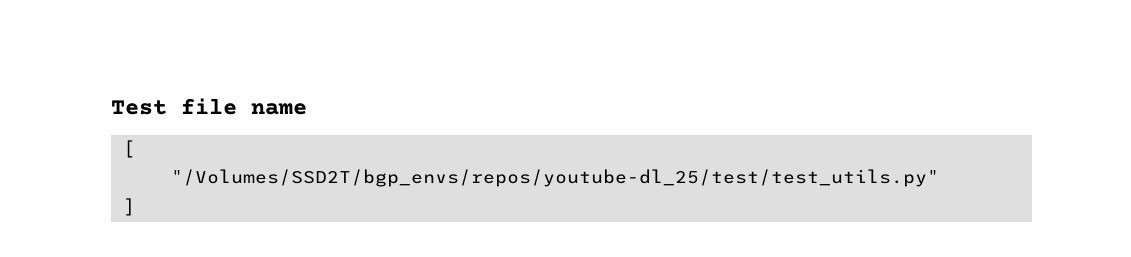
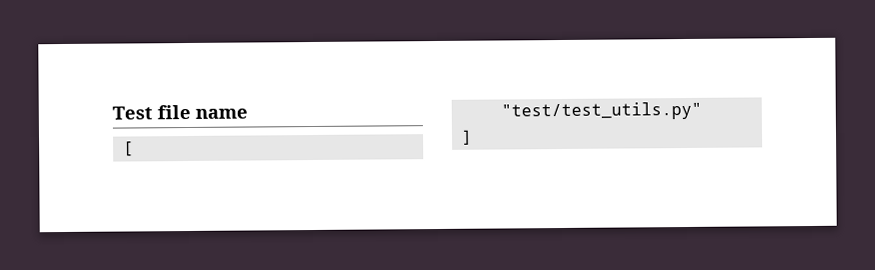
- "/Volumes/SSD2T/bgp_envs/repos/youtube-dl_25/test/test_utils.py"
+ "test/test_utils.py"

